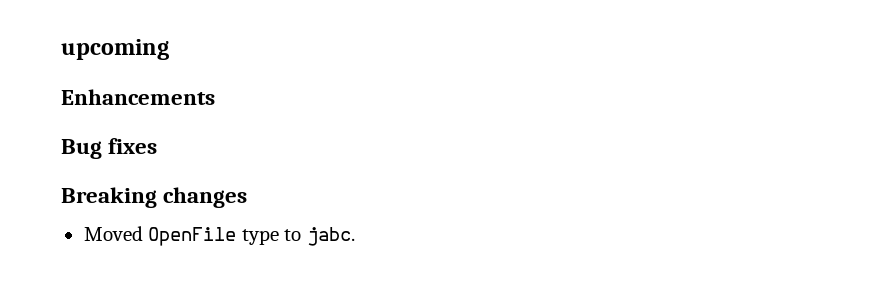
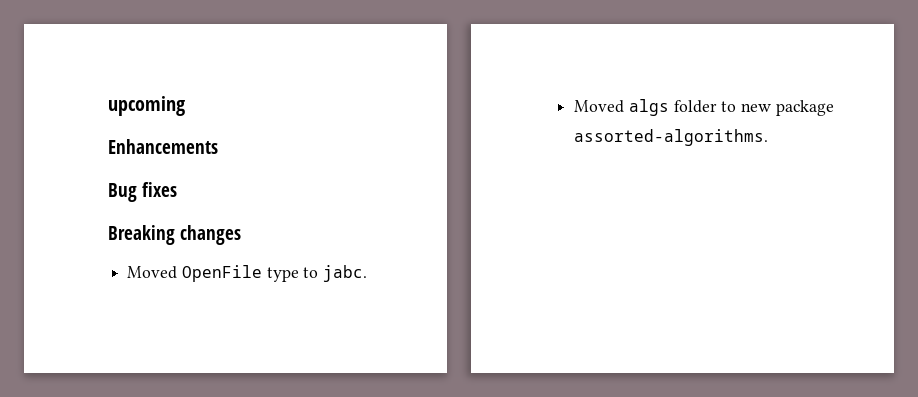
+ Moved algs folder to new package assorted-algorithms.

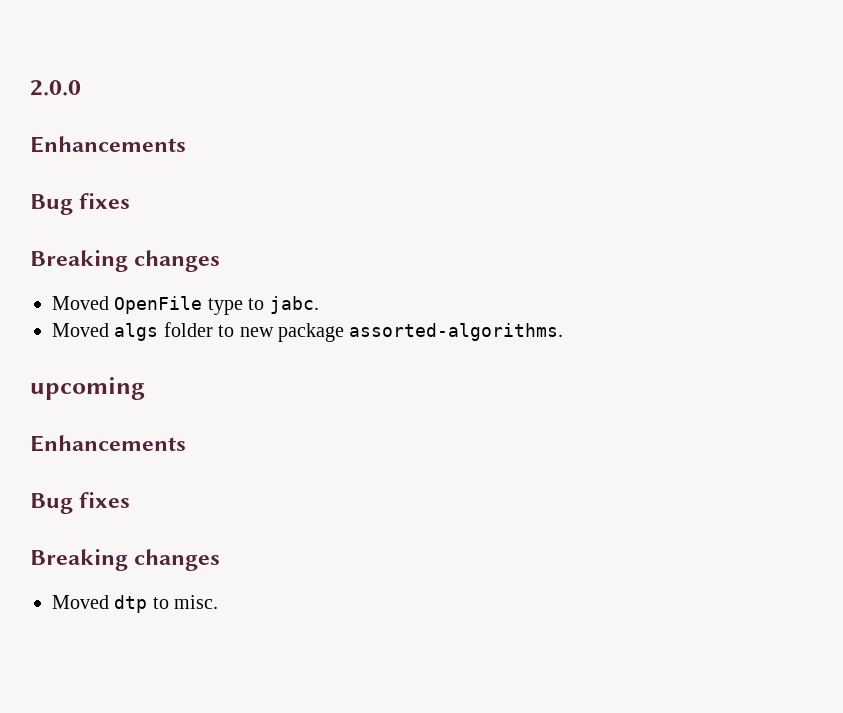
- upcoming
+ 2.0.0
+ upcoming
+ Enhancements
+ Bug fixes
+ Breaking changes
+ Moved dtp to misc.

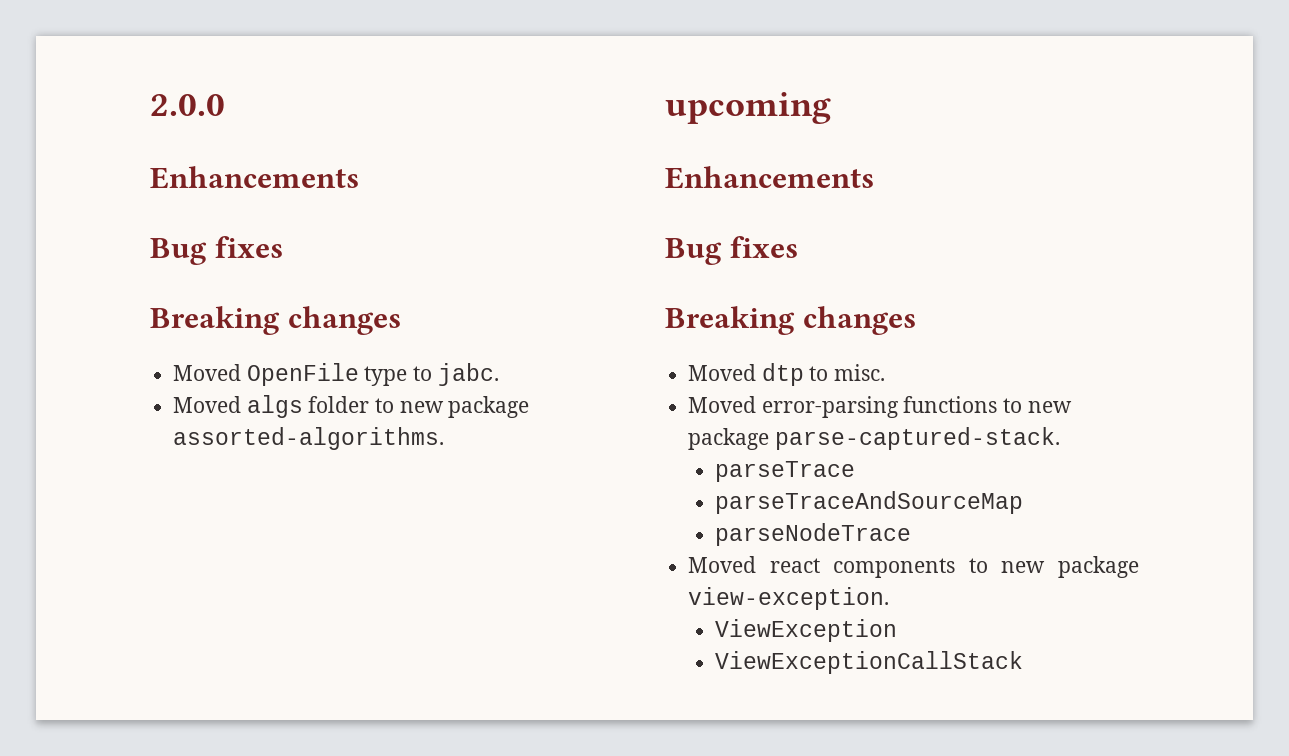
+ Moved error-parsing functions to new package parse-captured-stack.
+ parseTrace
+ parseTraceAndSourceMap
+ parseNodeTrace
+ Moved react components to new package view-exception.
+ ViewException
+ ViewExceptionCallStack

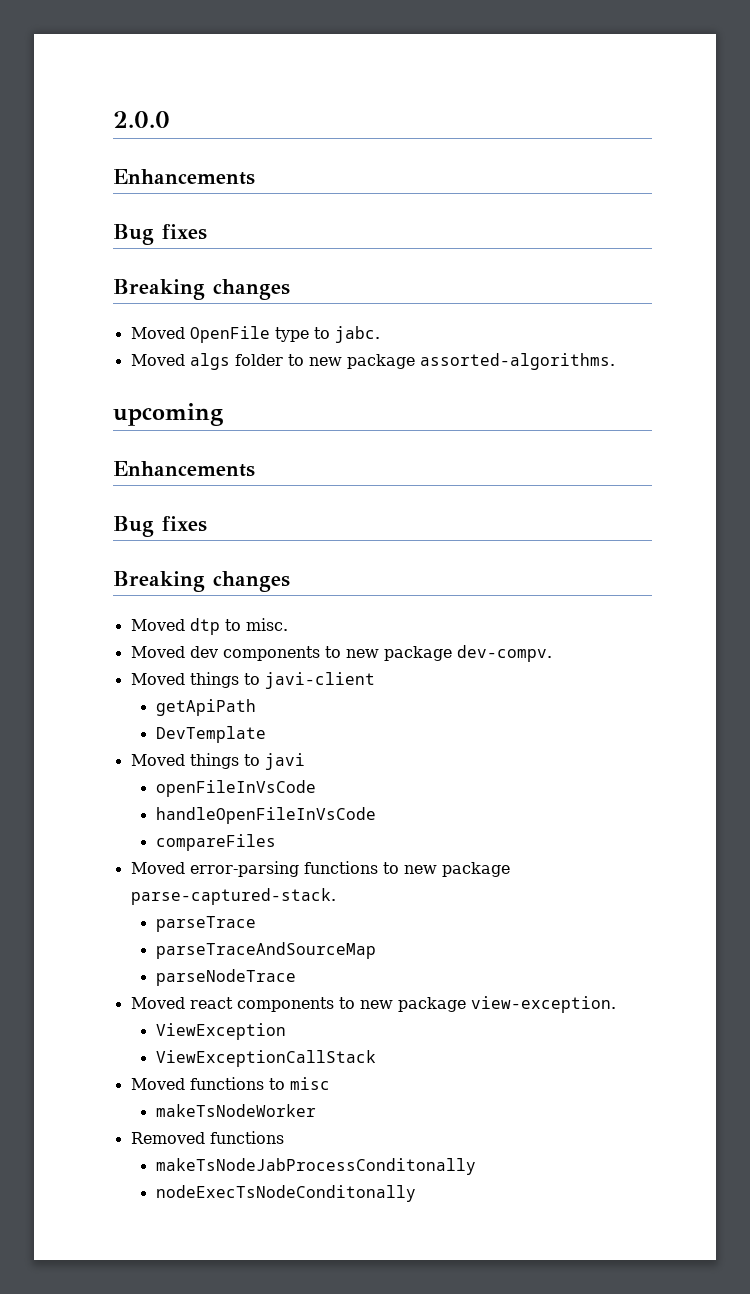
+ Moved dev components to new package dev-compv.
+ Moved things to javi-client
+ getApiPath
+ DevTemplate
+ Moved things to javi
+ openFileInVsCode
+ handleOpenFileInVsCode
+ compareFiles
+ Moved functions to misc
+ makeTsNodeWorker
+ Removed functions
+ makeTsNodeJabProcessConditonally
+ nodeExecTsNodeConditonally

